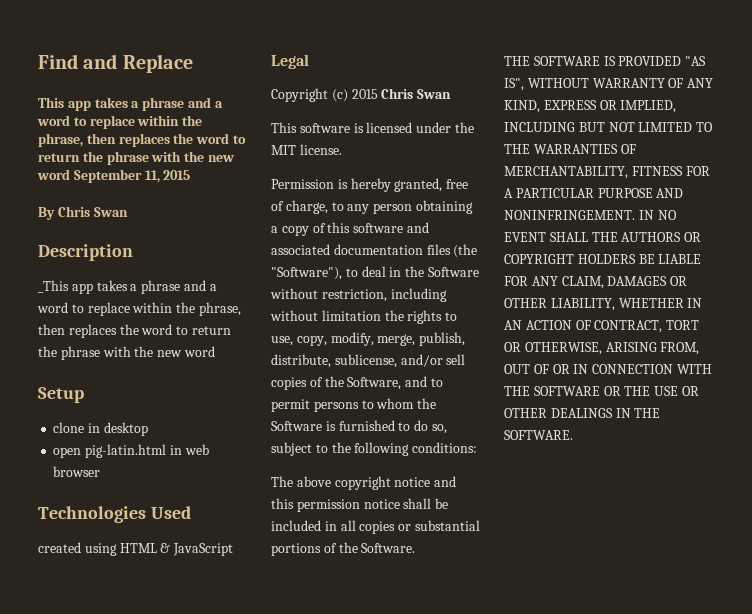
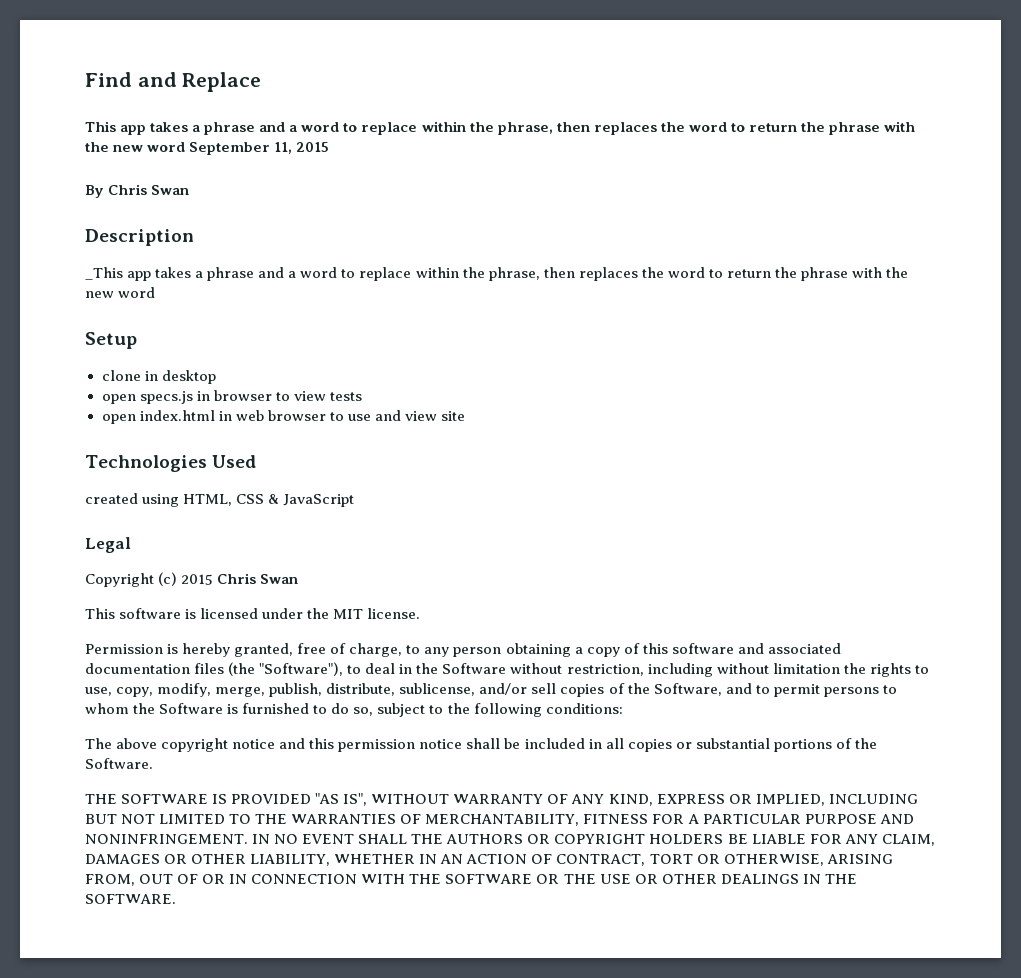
- open pig-latin.html in web browser
+ open specs.js in browser to view tests
+ open index.html in web browser to use and view site
- created using HTML & JavaScript
+ created using HTML, CSS & JavaScript

